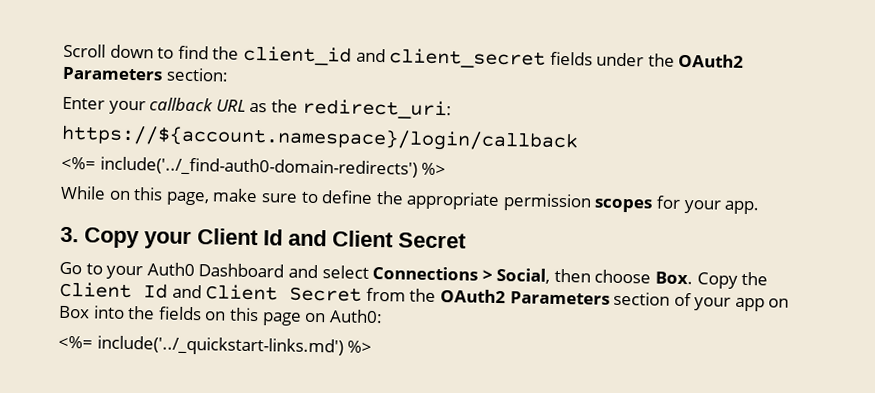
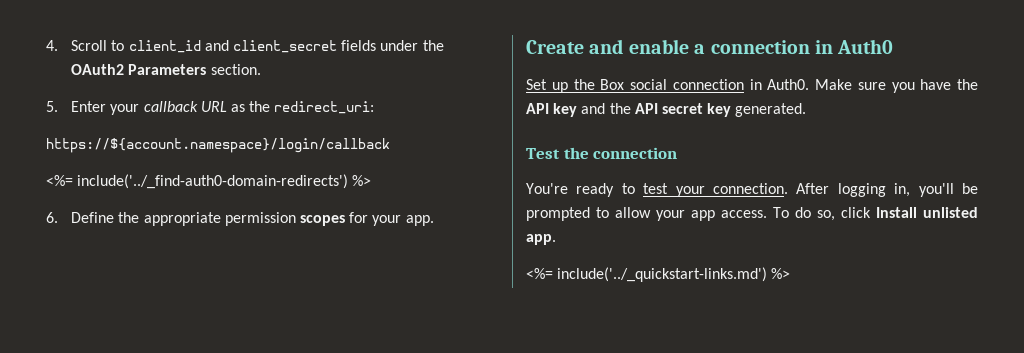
- Scroll down to find the client_id and client_secret fields under the OAuth2 Parameters section:
- Enter your callback URL as the redirect_uri:
+ 4. Scroll to client_id and client_secret fields under the OAuth2 Parameters section.
+ 5. Enter your callback URL as the redirect_uri:
- While on this page, make sure to define the appropriate permission scopes for your app.
+ 6. Define the appropriate permission scopes for your app.
- 3. Copy your Client Id and Client Secret
- Go to your Auth0 Dashboard and select Connections > Social, then choose Box. Copy the Client Id and Client Secret from the OAuth2 Parameters section of your app on Box into the fields on this page on Auth0:
+ Create and enable a connection in Auth0
+ Set up the Box social connection in Auth0. Make sure you have the API key and the API secret key generated.
+ Test the connection
+ You're ready to test your connection. After logging in, you'll be prompted to allow your app access. To do so, click Install unlisted app.

